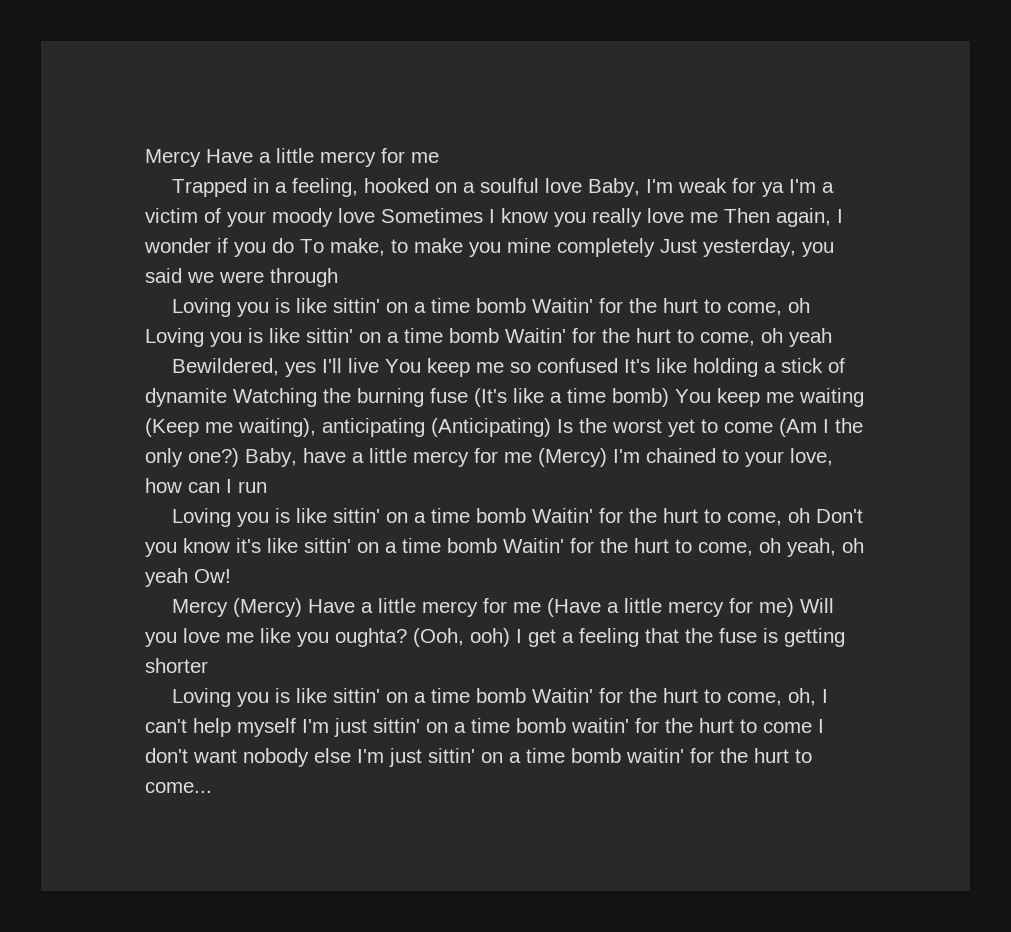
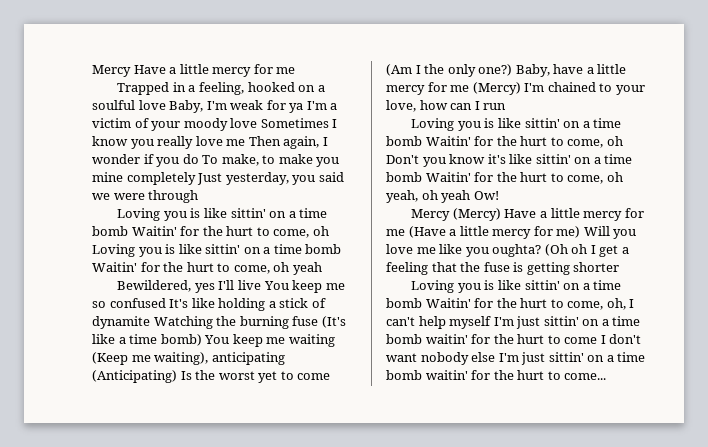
- (Ooh, ooh) I get a feeling that the fuse is getting shorter
+ (Oh oh I get a feeling that the fuse is getting shorter

